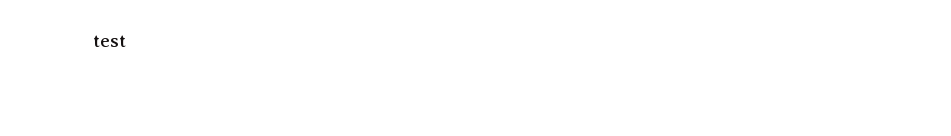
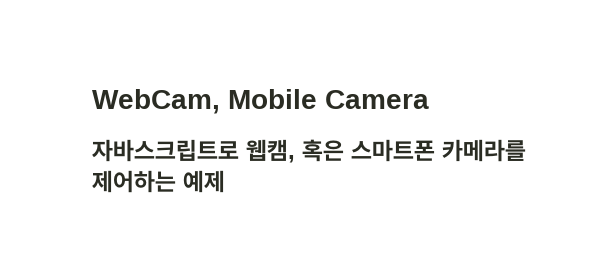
- test
+ WebCam, Mobile Camera
+ 자바스크립트로 웹캠, 혹은 스마트폰 카메라를 제어하는 예제

